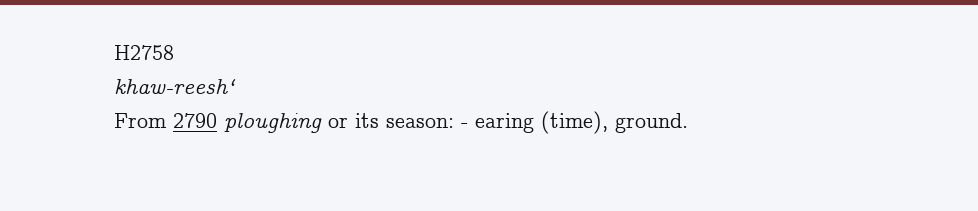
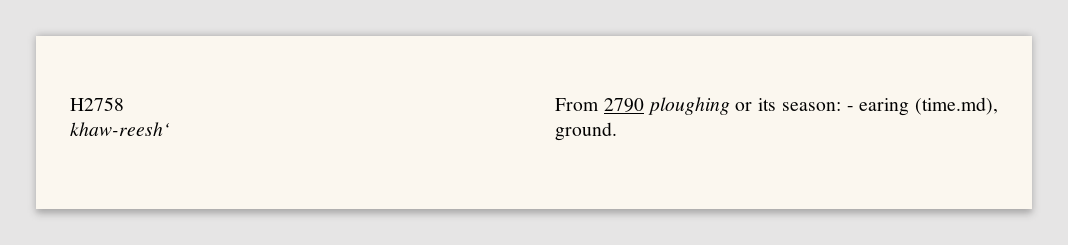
- From 2790 ploughing or its season: - earing (time), ground.
+ From 2790 ploughing or its season: - earing (time.md), ground.

